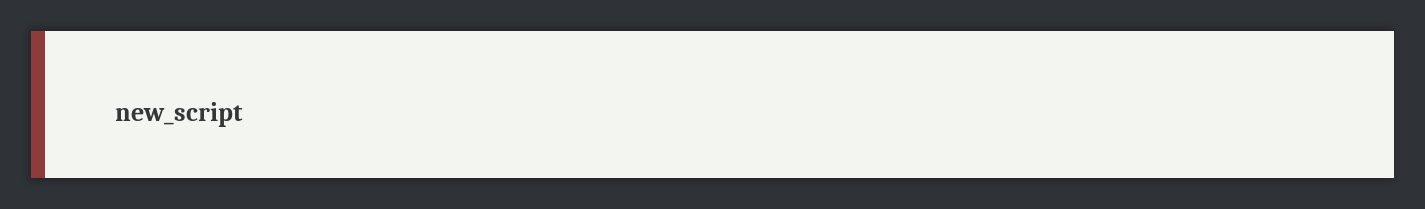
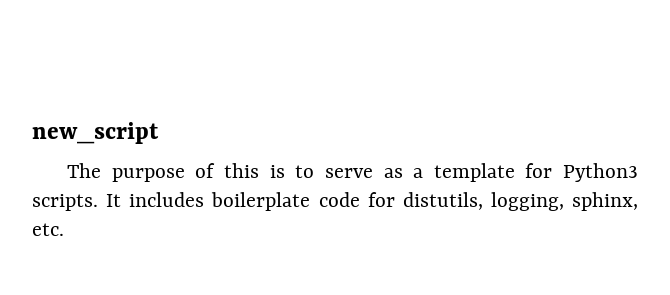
+ The purpose of this is to serve as a template for Python3 scripts. It includes boilerplate code for distutils, logging, sphinx, etc.

